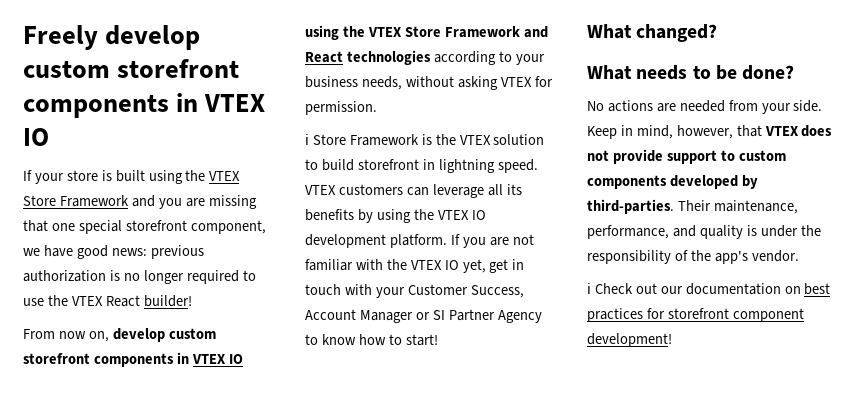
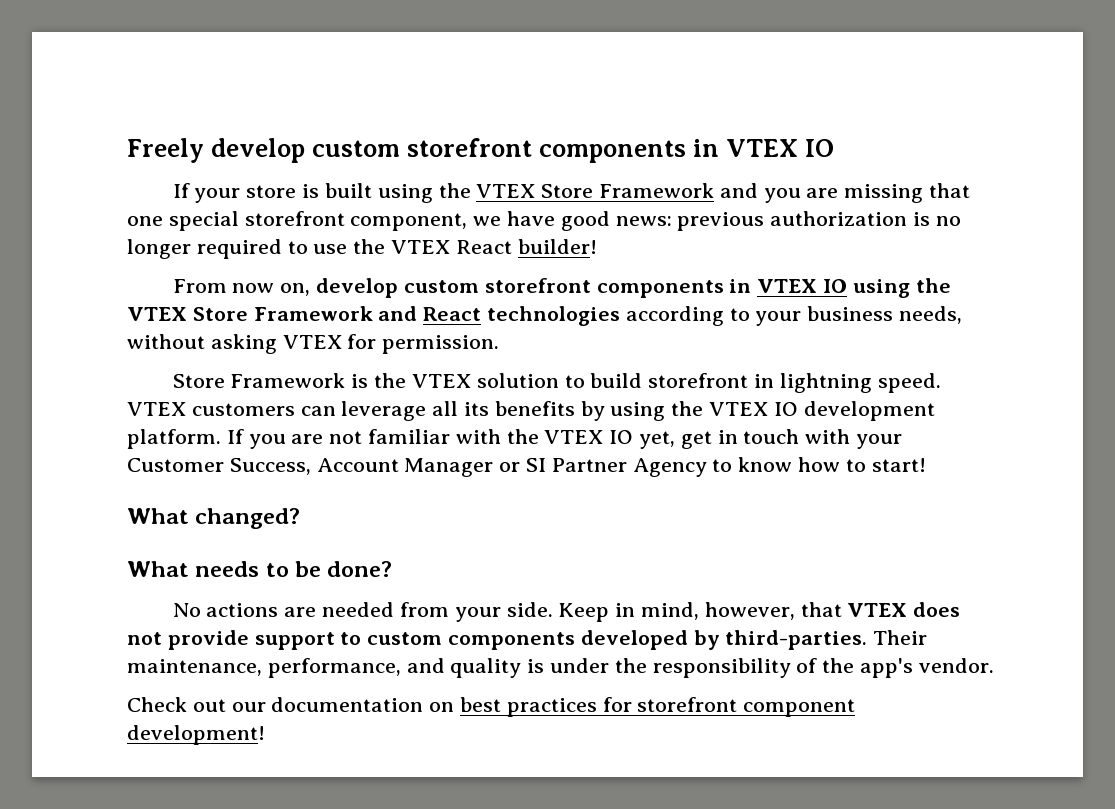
- ℹ Store Framework is the VTEX solution to build storefront in lightning speed.
+ Store Framework is the VTEX solution to build storefront in lightning speed.
- ℹ Check out our documentation on best practices for storefront component development!
+ Check out our documentation on best practices for storefront component development!

